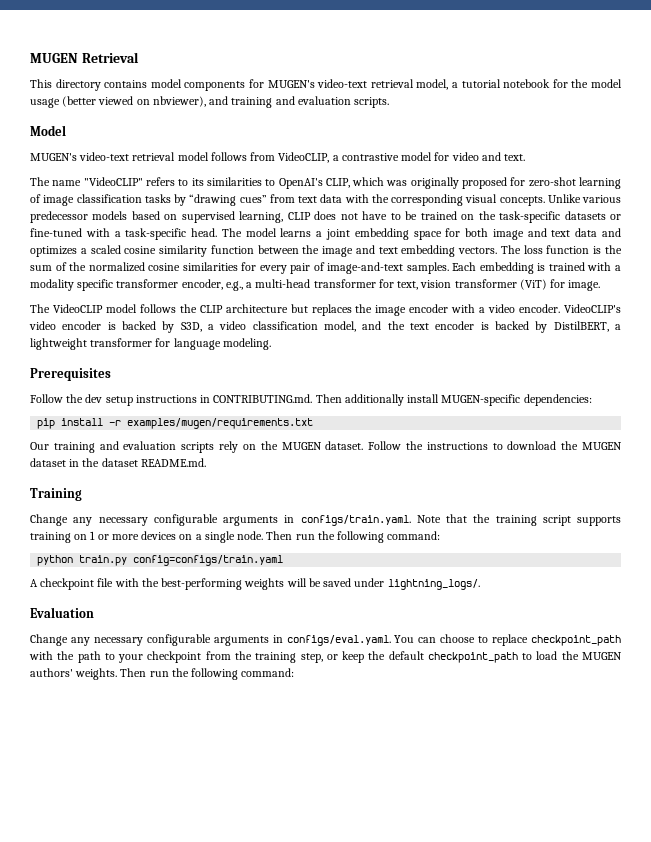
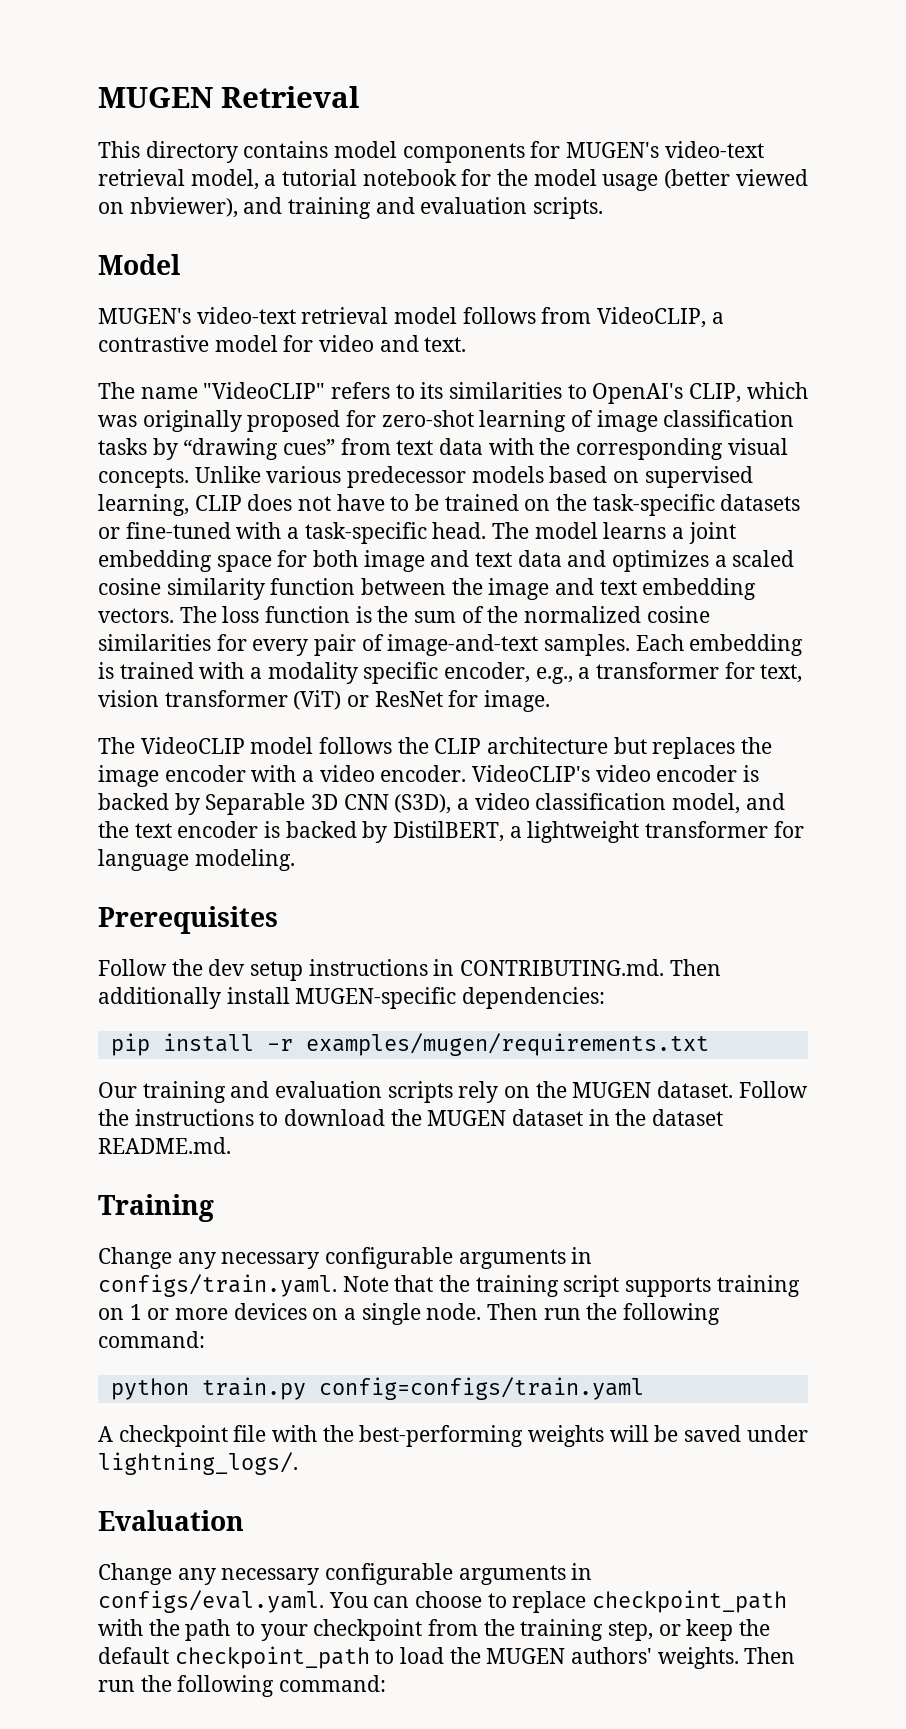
- Each embedding is trained with a modality specific transformer encoder, e.g., a multi-head transformer for text, vision transformer (ViT) for image.
+ Each embedding is trained with a modality specific encoder, e.g., a transformer for text, vision transformer (ViT) or ResNet for image.
- VideoCLIP's video encoder is backed by S3D, a video classification model, and the text encoder is backed by DistilBERT, a lightweight transformer for language modeling.
+ VideoCLIP's video encoder is backed by Separable 3D CNN (S3D), a video classification model, and the text encoder is backed by DistilBERT, a lightweight transformer for language modeling.

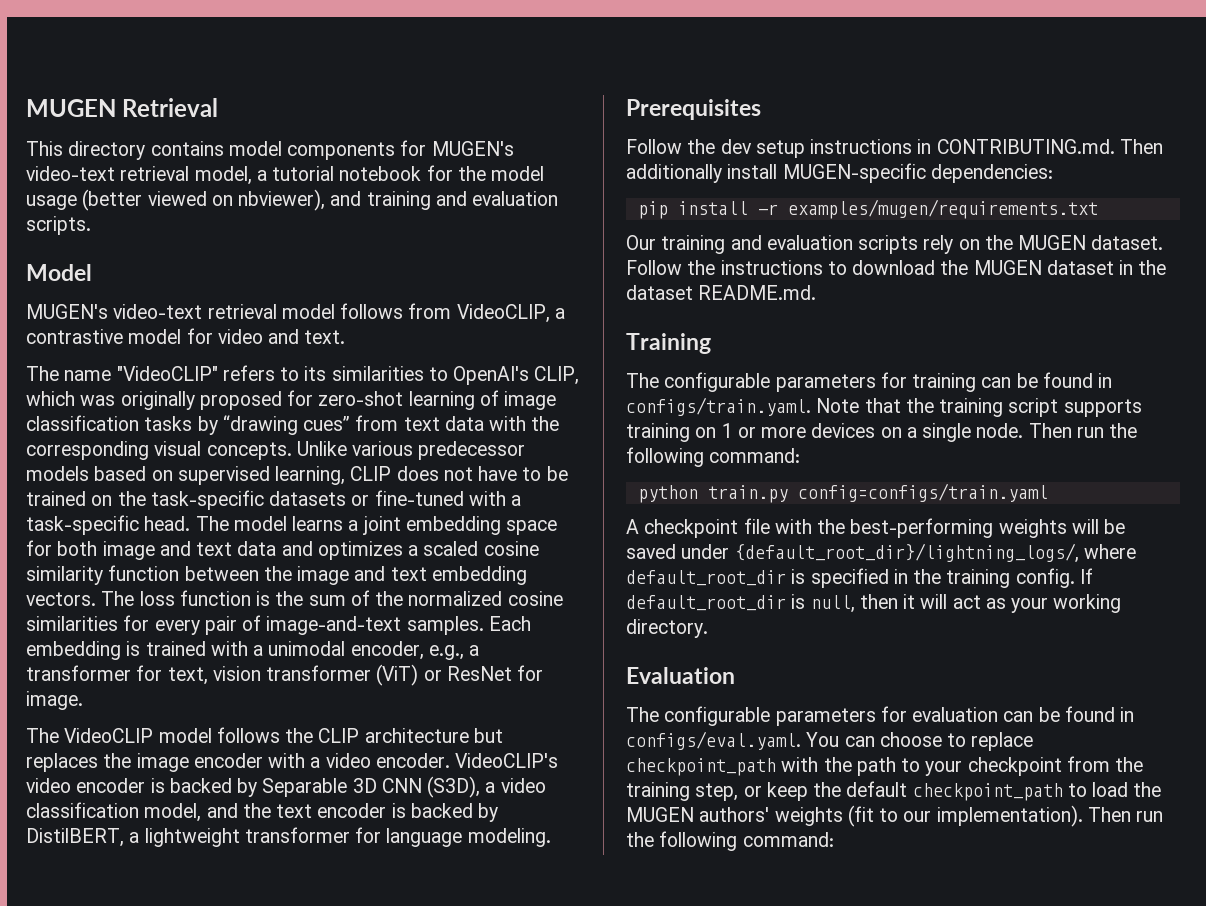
- Each embedding is trained with a modality specific encoder, e.g., a transformer for text, vision transformer (ViT) or ResNet for image.
+ Each embedding is trained with a unimodal encoder, e.g., a transformer for text, vision transformer (ViT) or ResNet for image.
- Change any necessary configurable arguments in configs/train.yaml. Note that the training script supports training on 1 or more devices on a single node.
+ The configurable parameters for training can be found in configs/train.yaml. Note that the training script supports training on 1 or more devices on a single node.
- A checkpoint file with the best-performing weights will be saved under lightning_logs/.
+ A checkpoint file with the best-performing weights will be saved under {default_root_dir}/lightning_logs/, where default_root_dir is specified in the training config. If default_root_dir is null, then it will act as your working directory.
  Evaluation
- Change any necessary configurable arguments in configs/eval.yaml. You can choose to replace checkpoint_path with the path to your checkpoint from the training step, or keep the default checkpoint_path to load the MUGEN authors' weights.
+ The configurable parameters for evaluation can be found in configs/eval.yaml. You can choose to replace checkpoint_path with the path to your checkpoint from the training step, or keep the default checkpoint_path to load the MUGEN authors' weights (fit to our implementation).

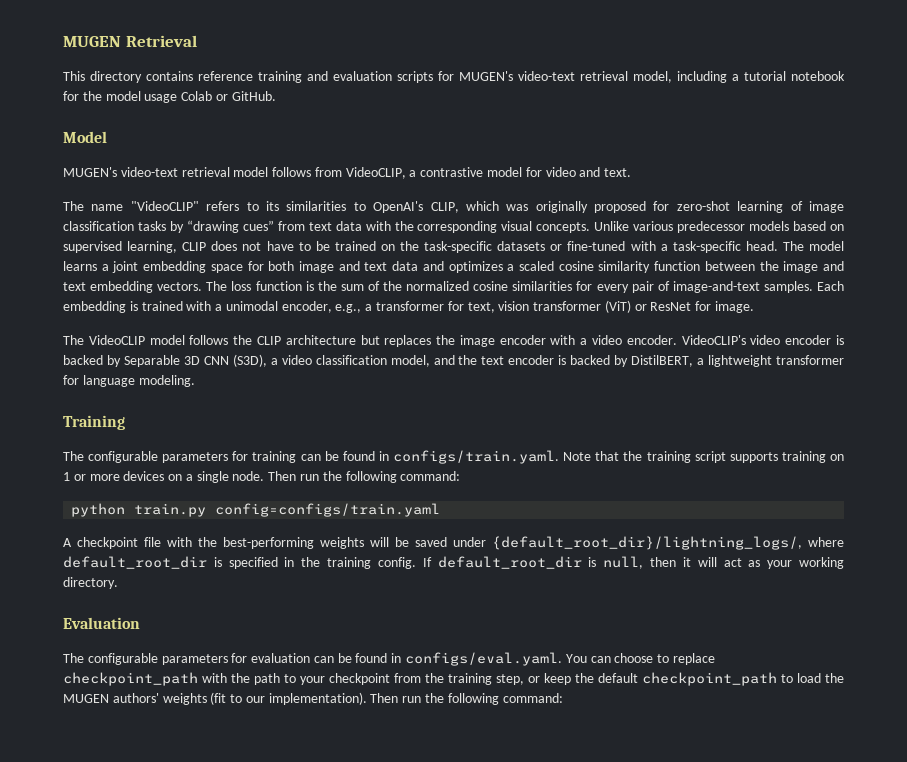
- This directory contains model components for MUGEN's video-text retrieval model, a tutorial notebook for the model usage (better viewed on nbviewer), and training and evaluation scripts.
+ This directory contains reference training and evaluation scripts for MUGEN's video-text retrieval model, including a tutorial notebook for the model usage Colab or GitHub.
- Prerequisites
- Follow the dev setup instructions in CONTRIBUTING.md. Then additionally install MUGEN-specific dependencies:
- pip install -r examples/mugen/requirements.txt
- Our training and evaluation scripts rely on the MUGEN dataset. Follow the instructions to download the MUGEN dataset in the dataset README.md.

